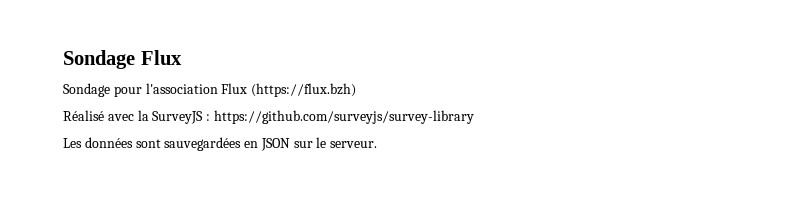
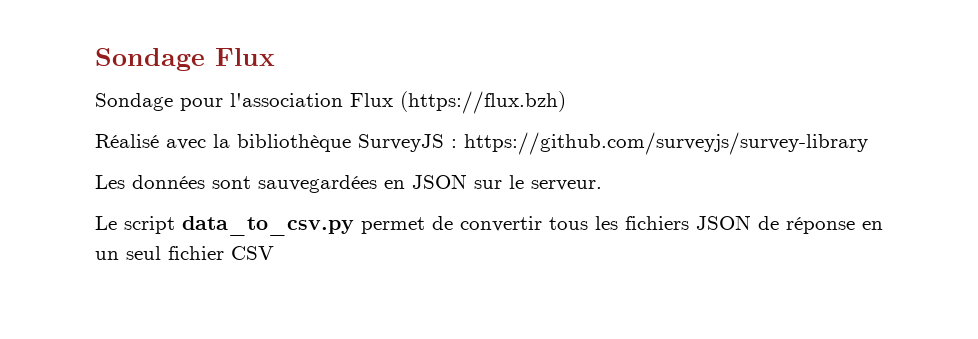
- Réalisé avec la SurveyJS : https://github.com/surveyjs/survey-library
+ Réalisé avec la bibliothèque SurveyJS : https://github.com/surveyjs/survey-library
+ Le script data_to_csv.py permet de convertir tous les fichiers JSON de réponse en un seul fichier CSV

